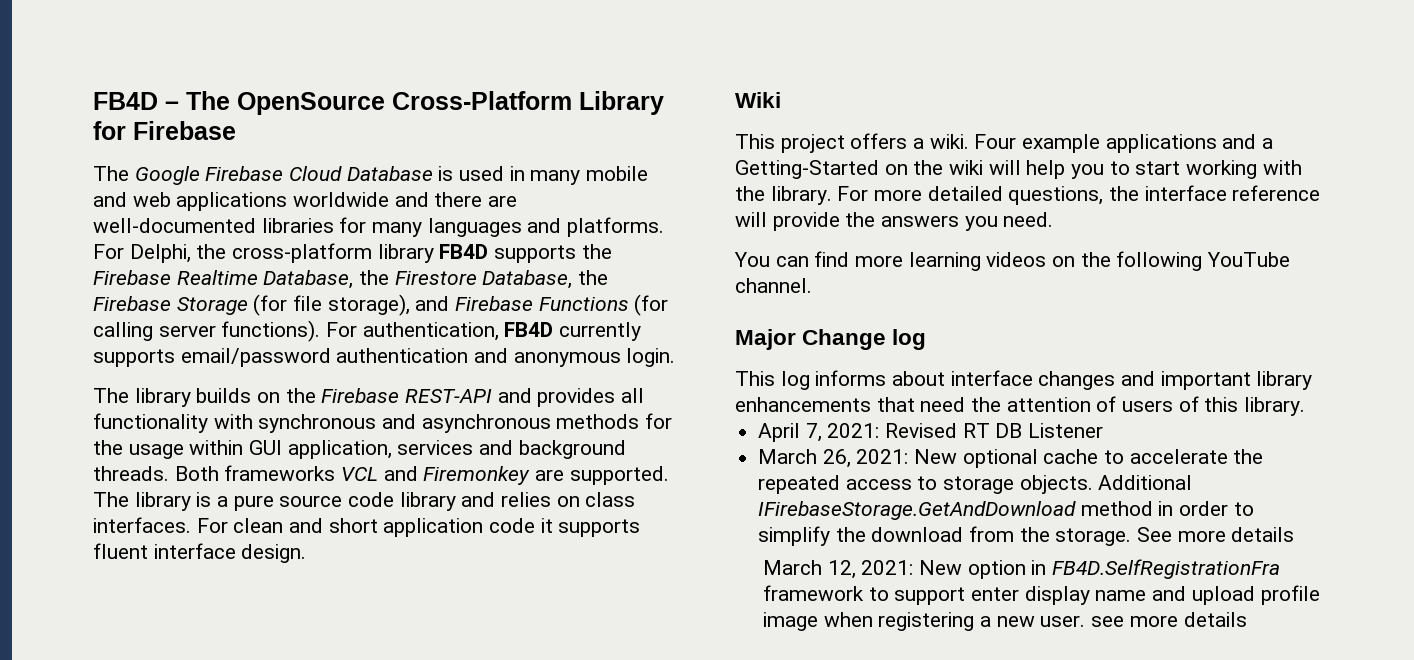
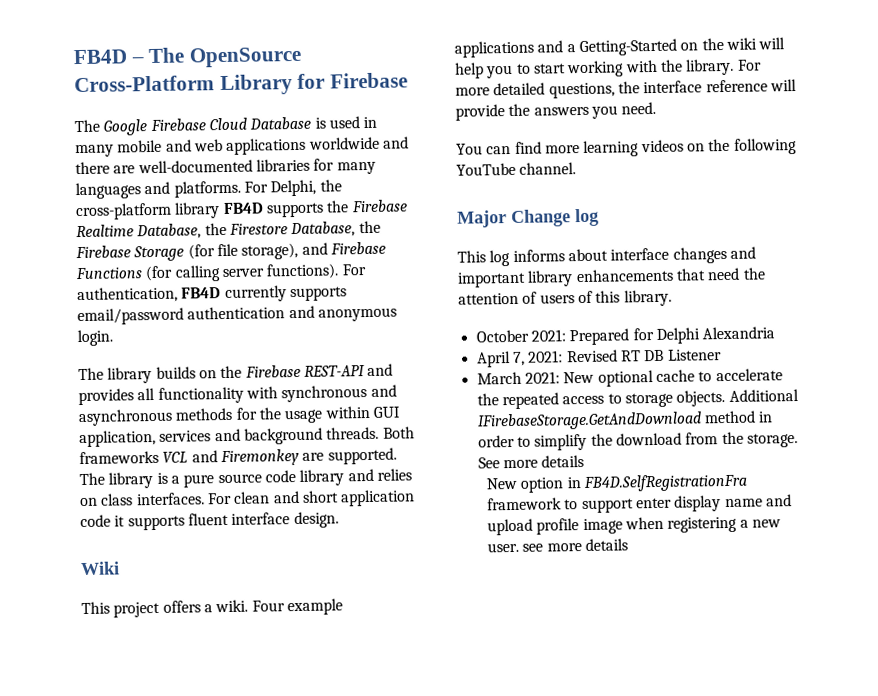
+ October 2021: Prepared for Delphi Alexandria
- March 26, 2021: New optional cache to accelerate the repeated access to storage objects.
+ March 2021: New optional cache to accelerate the repeated access to storage objects.
- March 12, 2021: New option in FB4D.SelfRegistrationFra framework to support enter display name and upload profile image when registering a new user. see more details
+ New option in FB4D.SelfRegistrationFra framework to support enter display name and upload profile image when registering a new user. see more details

